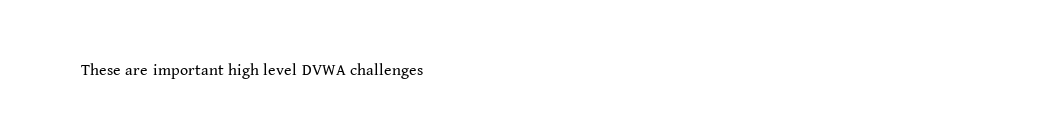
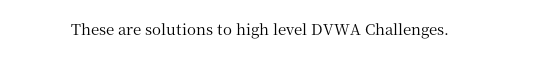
- These are important high level DVWA challenges
+ These are solutions to high level DVWA Challenges.

